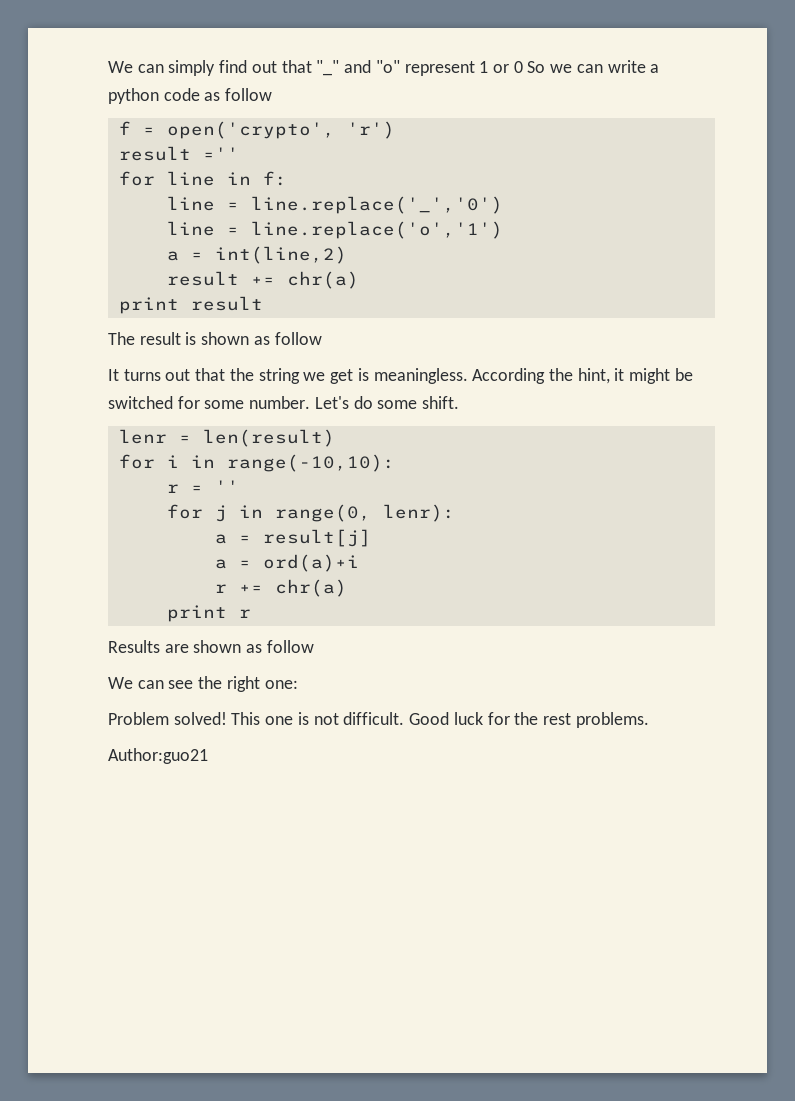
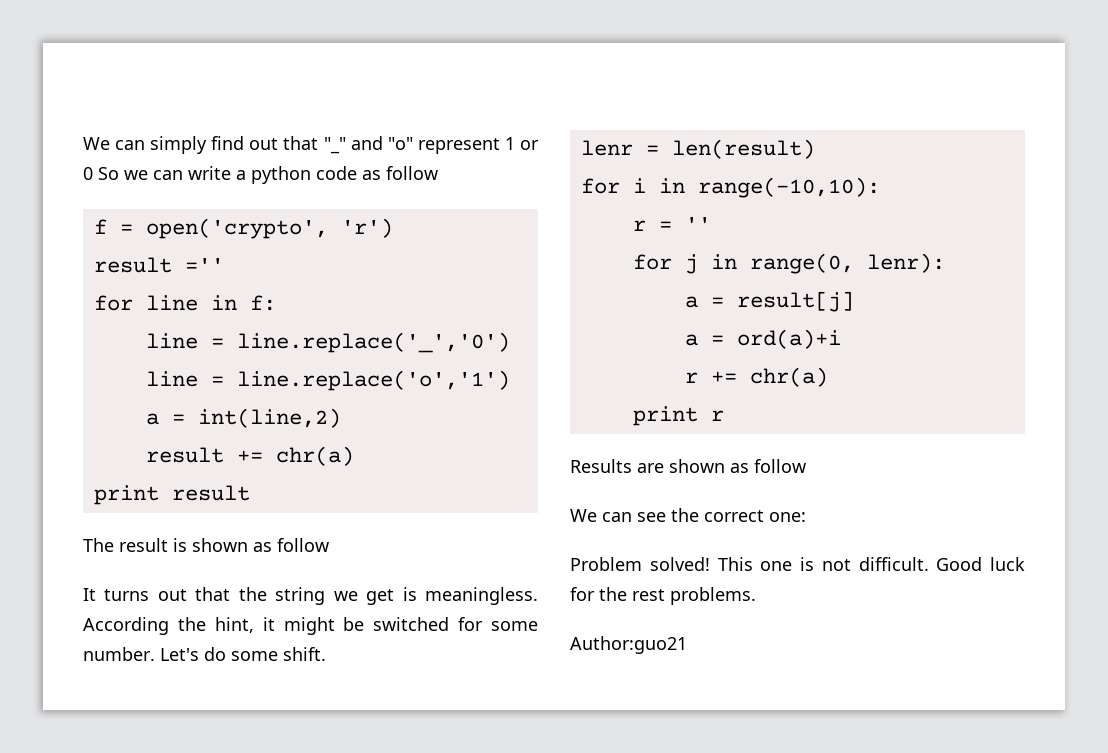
- We can see the right one:
+ We can see the correct one:

